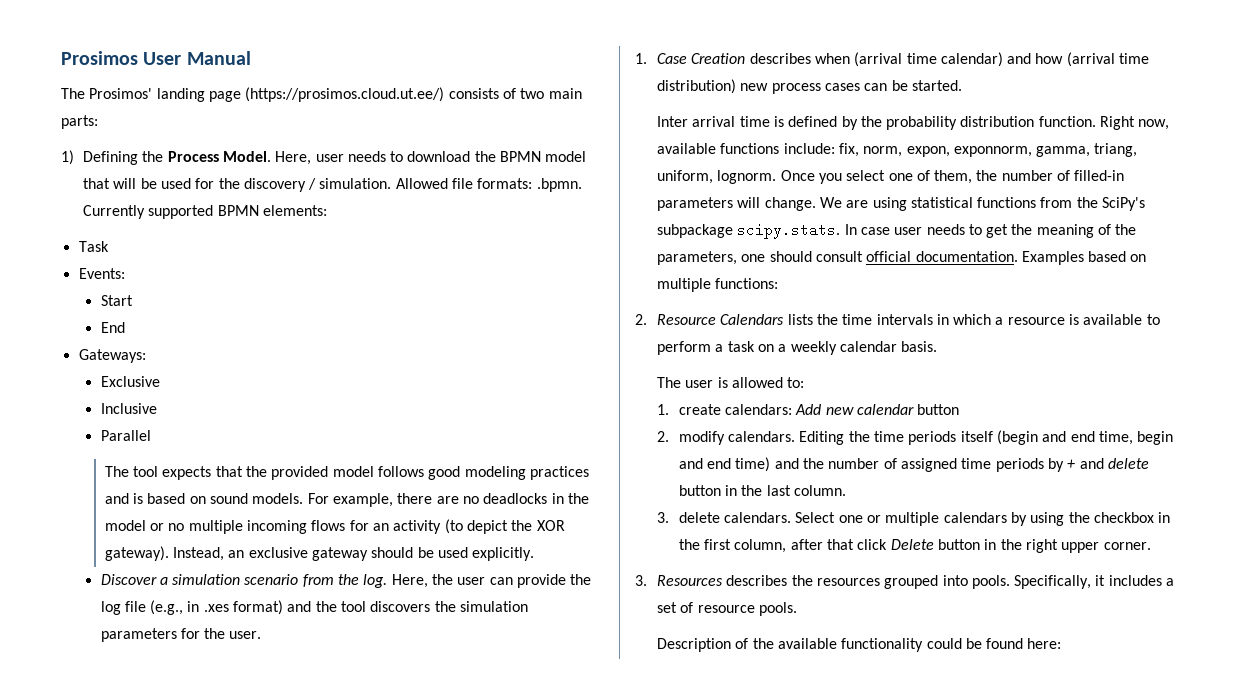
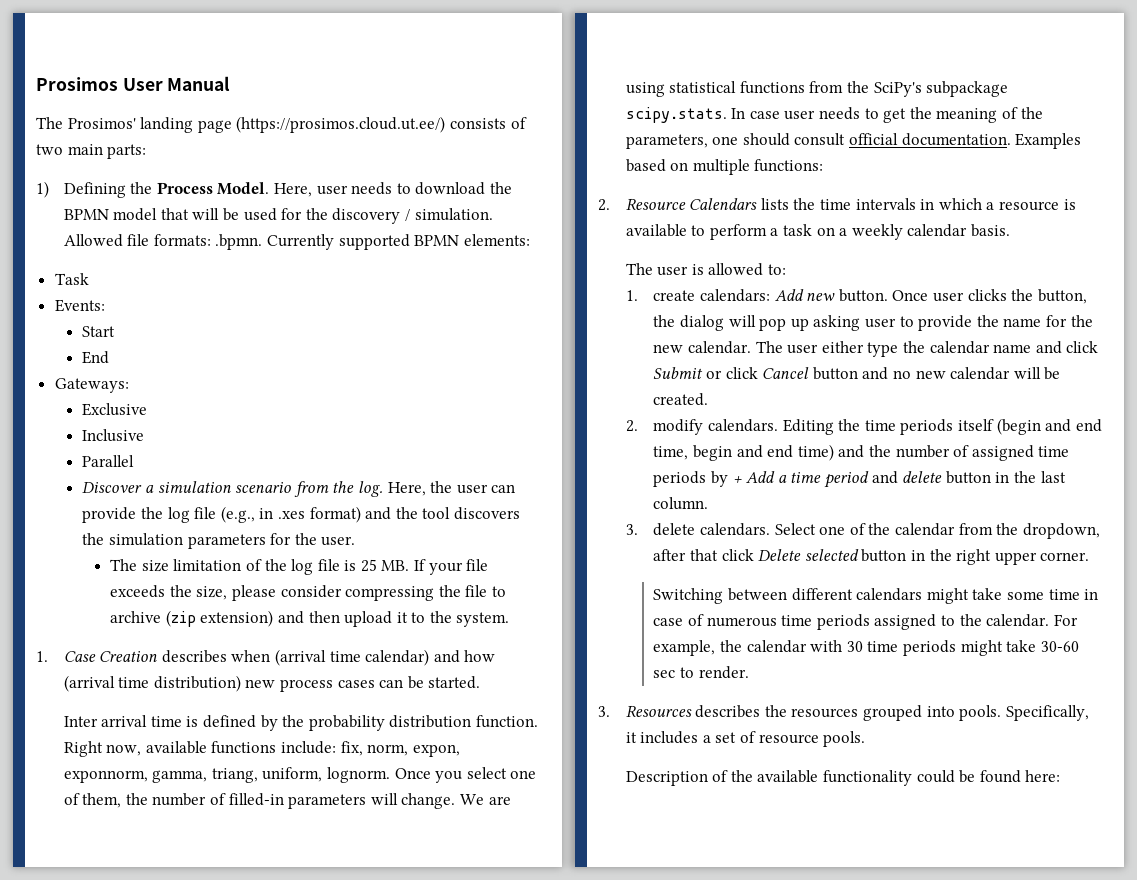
- The tool expects that the provided model follows good modeling practices and is based on sound models. For example, there are no deadlocks in the model or no multiple incoming flows for an activity (to depict the XOR gateway). Instead, an exclusive gateway should be used explicitly.
+ The size limitation of the log file is 25 MB. If your file exceeds the size, please consider compressing the file to archive (zip extension) and then upload it to the system.
- 1. create calendars: Add new calendar button
+ 1. create calendars: Add new button. Once user clicks the button, the dialog will pop up asking user to provide the name for the new calendar. The user either type the calendar name and click Submit or click Cancel button and no new calendar will be created.
- Editing the time periods itself (begin and end time, begin and end time) and the number of assigned time periods by + and delete button in the last column.
+ Editing the time periods itself (begin and end time, begin and end time) and the number of assigned time periods by + Add a time period and delete button in the last column.
- Select one or multiple calendars by using the checkbox in the first column, after that click Delete button in the right upper corner.
+ Select one of the calendar from the dropdown, after that click Delete selected button in the right upper corner.
+ Switching between different calendars might take some time in case of numerous time periods assigned to the calendar. For example, the calendar with 30 time periods might take 30-60 sec to render.

